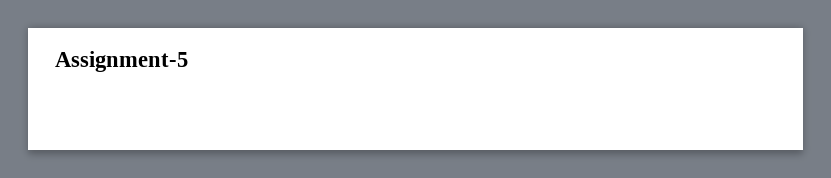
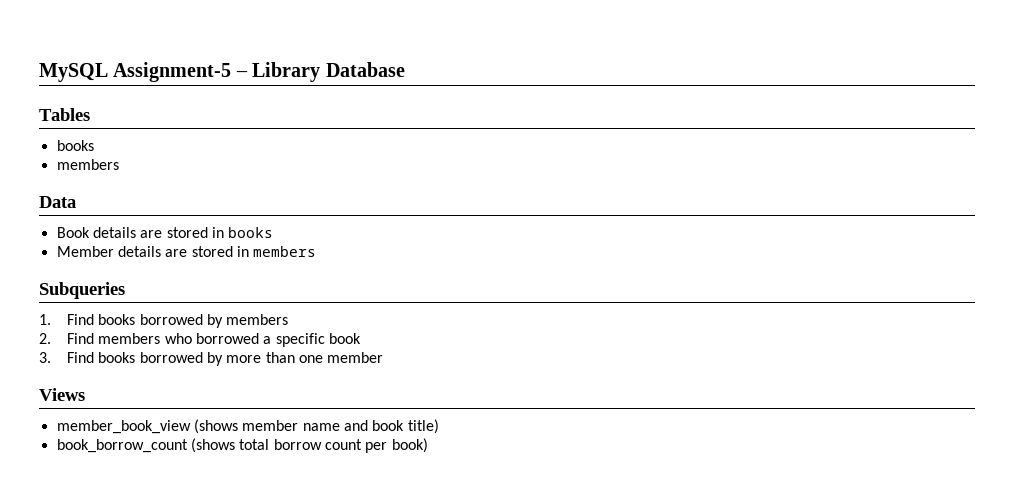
- Assignment-5
+ MySQL Assignment-5 – Library Database
+ Tables
+ books
+ members
+ Data
+ Book details are stored in books
+ Member details are stored in members
+ Subqueries
+ 1. Find books borrowed by members
+ 2. Find members who borrowed a specific book
+ 3. Find books borrowed by more than one member
+ Views
+ member_book_view (shows member name and book title)
+ book_borrow_count (shows total borrow count per book)

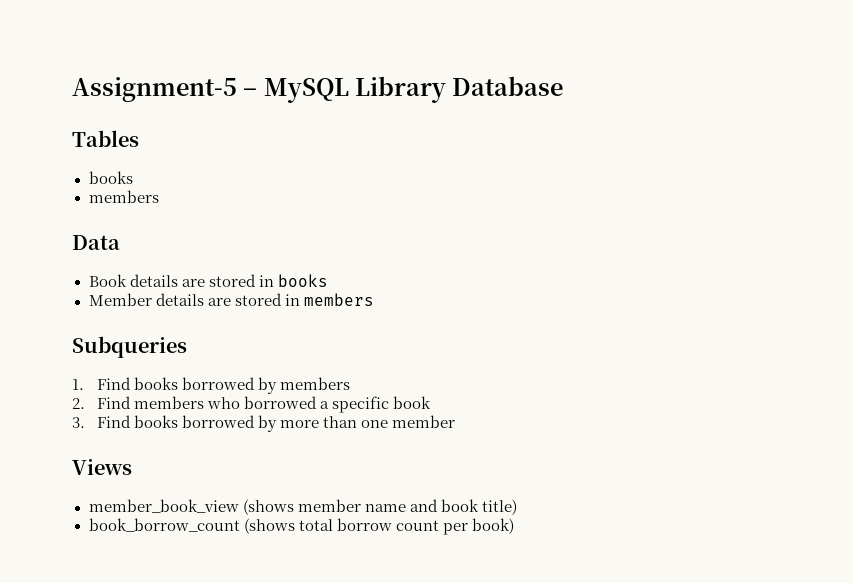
- MySQL Assignment-5 – Library Database
+ Assignment-5 – MySQL Library Database

